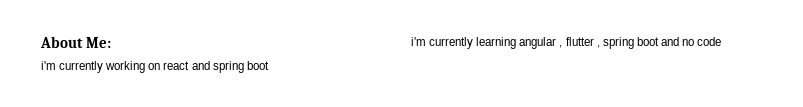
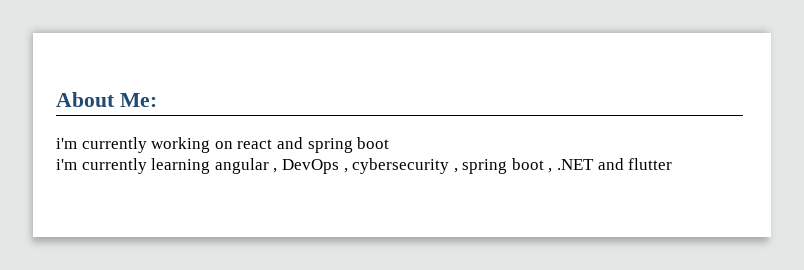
- i'm currently learning angular , flutter , spring boot and no code
+ i'm currently learning angular , DevOps , cybersecurity , spring boot , .NET and flutter

